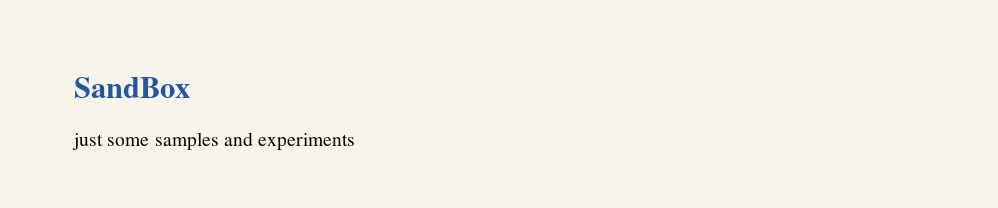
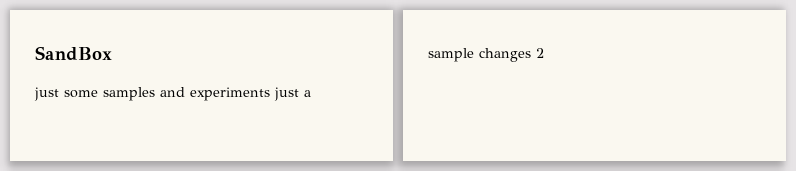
- just some samples and experiments
+ just some samples and experiments just a sample changes 2

